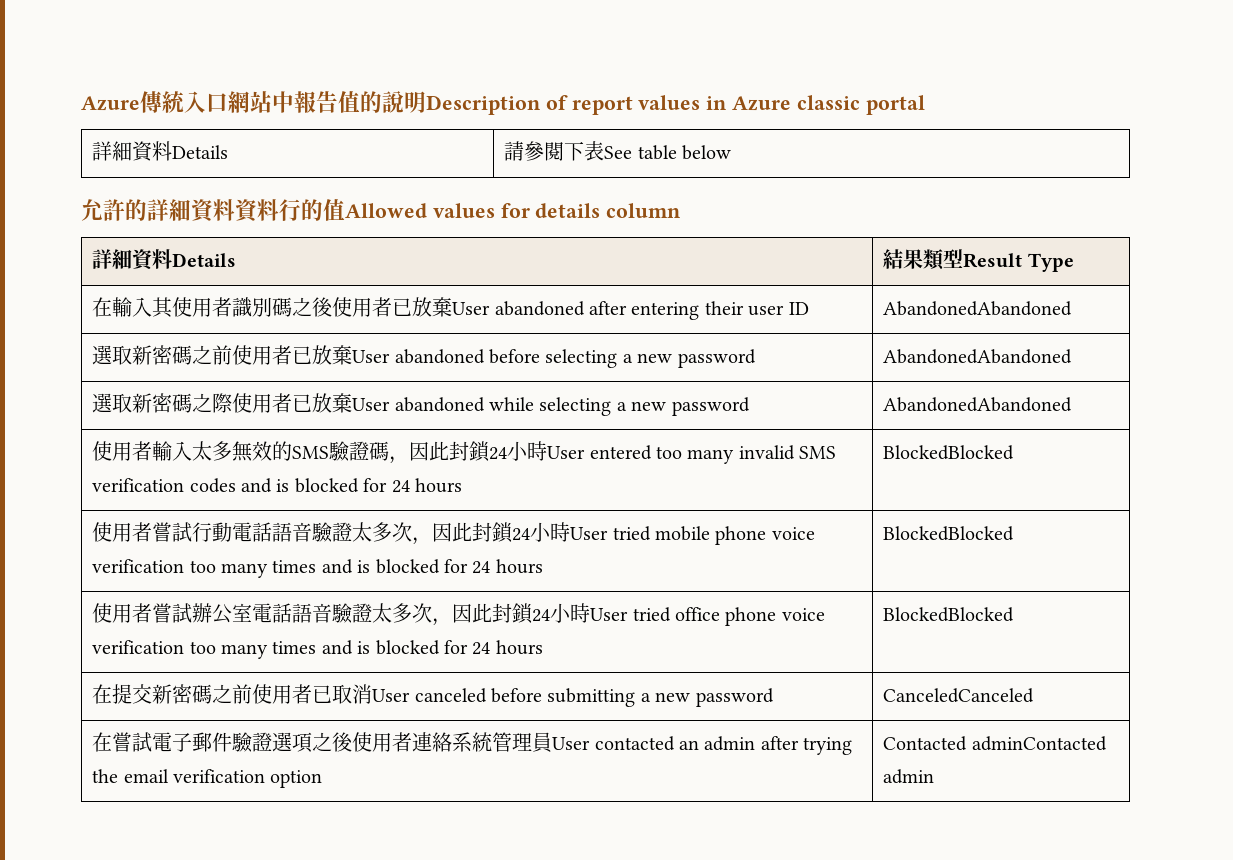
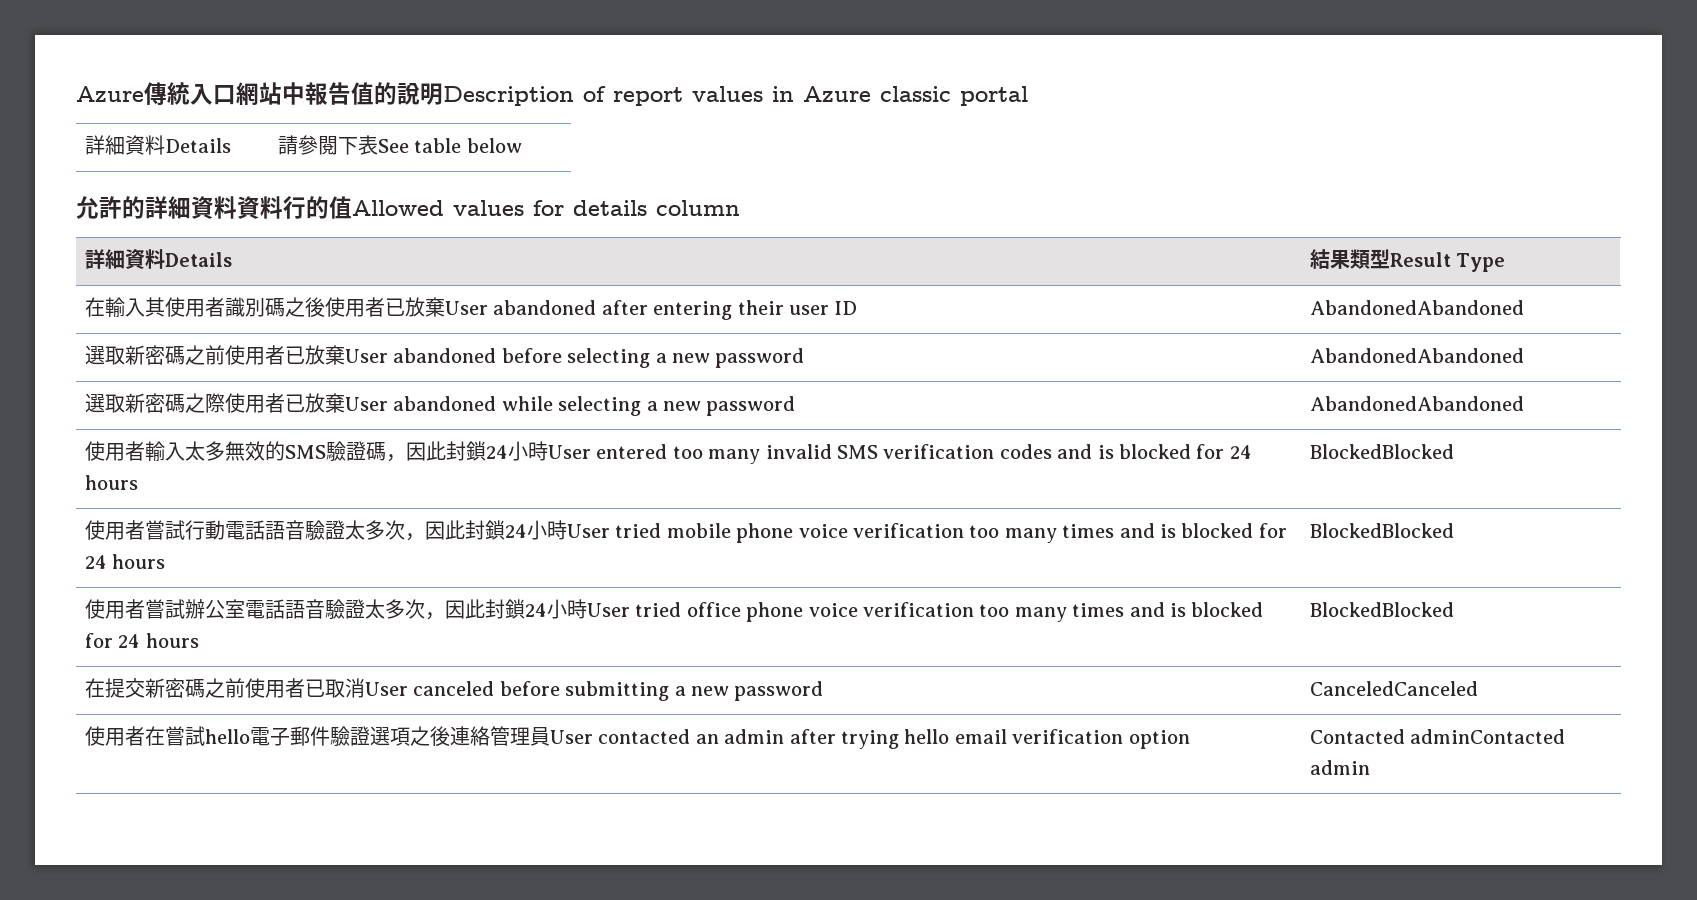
- 在嘗試電子郵件驗證選項之後使用者連絡系統管理員User contacted an admin after trying the email verification option | Contacted adminContacted admin
+ 使用者在嘗試hello電子郵件驗證選項之後連絡管理員User contacted an admin after trying hello email verification option | Contacted adminContacted admin

